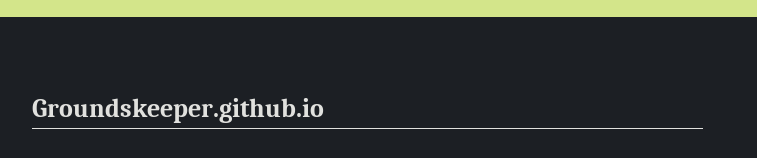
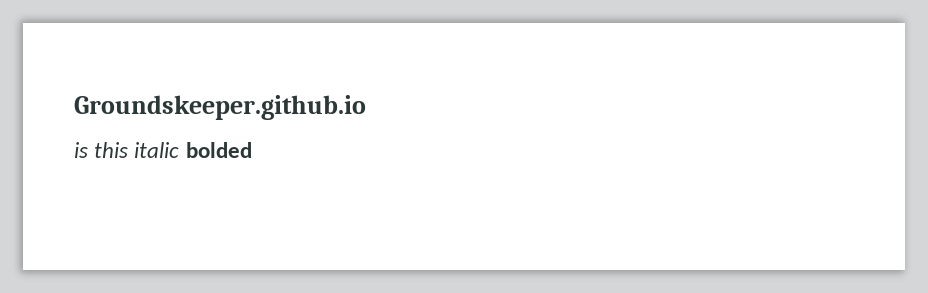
+ is this italic bolded

